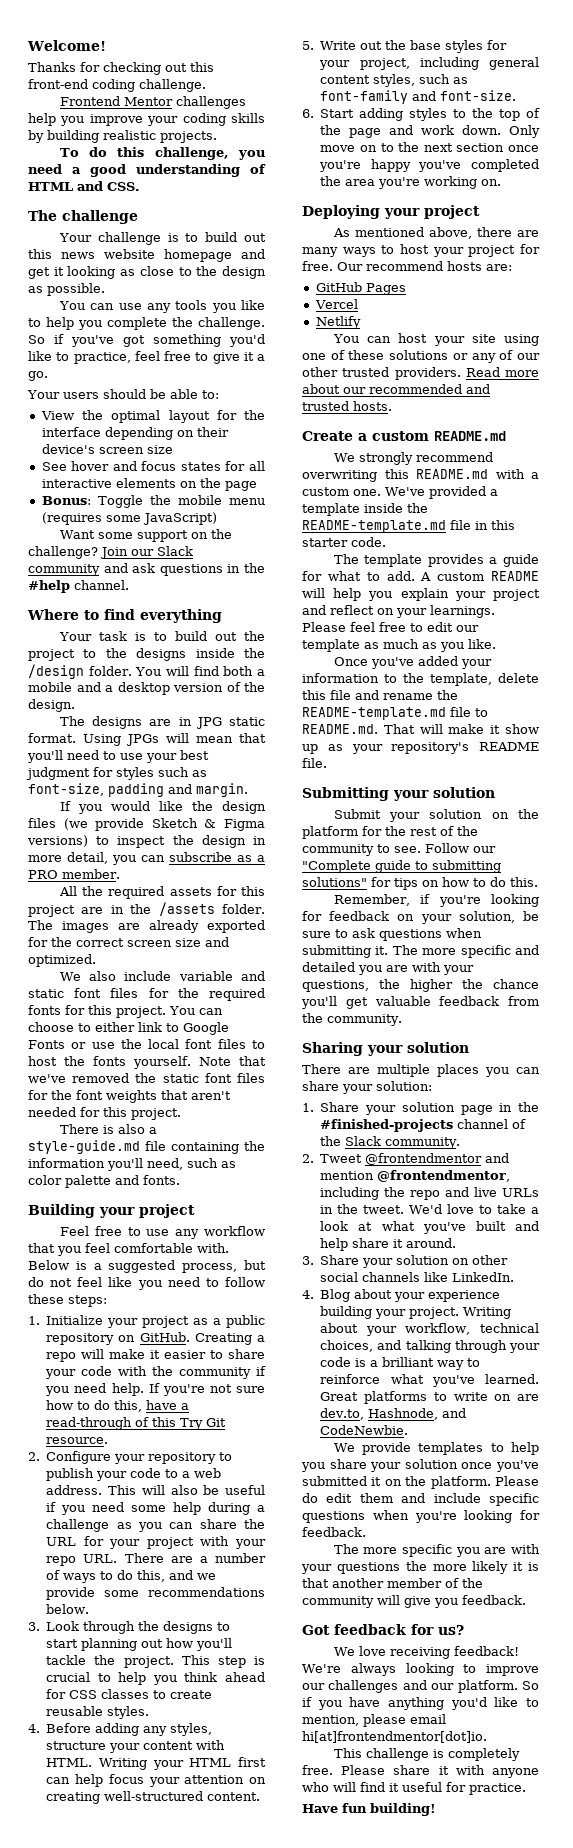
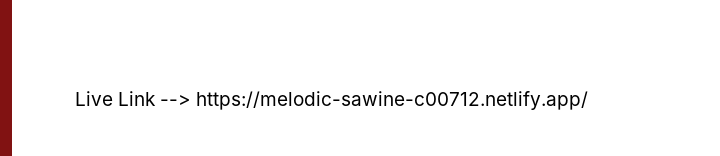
- Welcome!
- Thanks for checking out this front-end coding challenge.
- Frontend Mentor challenges help you improve your coding skills by building realistic projects.
- To do this challenge, you need a good understanding of HTML and CSS.
- The challenge
- Your challenge is to build out this news website homepage and get it looking as close to the design as possible.
- You can use any tools you like to help you complete the challenge. So if you've got something you'd like to practice, feel free to give it a go.
- Your users should be able to:
- View the optimal layout for the interface depending on their device's screen size
- See hover and focus states for all interactive elements on the page
- Bonus: Toggle the mobile menu (requires some JavaScript)
- Want some support on the challenge? Join our Slack community and ask questions in the #help channel.
- Where to find everything
- Your task is to build out the project to the designs inside the /design folder. You will find both a mobile and a desktop version of the design.
- The designs are in JPG static format. Using JPGs will mean that you'll need to use your best judgment for styles such as font-size, padding and margin.
- If you would like the design files (we provide Sketch & Figma versions) to inspect the design in more detail, you can subscribe as a PRO member.
- All the required assets for this project are in the /assets folder. The images are already exported for the correct screen size and optimized.
- We also include variable and static font files for the required fonts for this project. You can choose to either link to Google Fonts or use the local font files to host the fonts yourself. Note that we've removed the static font files for the font weights that aren't needed for this project.
- There is also a style-guide.md file containing the information you'll need, such as color palette and fonts.
- Building your project
- Feel free to use any workflow that you feel comfortable with. Below is a suggested process, but do not feel like you need to follow these steps:
- 1. Initialize your project as a public repository on GitHub. Creating a repo will make it easier to share your code with the community if you need help. If you're not sure how to do this, have a read-through of this Try Git resource.
- 2. Configure your repository to publish your code to a web address. This will also be useful if you need some help during a challenge as you can share the URL for your project with your repo URL. There are a number of ways to do this, and we provide some recommendations below.
- 3. Look through the designs to start planning out how you'll tackle the project. This step is crucial to help you think ahead for CSS classes to create reusable styles.
- 4. Before adding any styles, structure your content with HTML. Writing your HTML first can help focus your attention on creating well-structured content.
- 5. Write out the base styles for your project, including general content styles, such as font-family and font-size.
- 6. Start adding styles to the top of the page and work down. Only move on to the next section once you're happy you've completed the area you're working on.
- Deploying your project
- As mentioned above, there are many ways to host your project for free. Our recommend hosts are:
- GitHub Pages
- Vercel
- Netlify
- You can host your site using one of these solutions or any of our other trusted providers. Read more about our recommended and trusted hosts.
- Create a custom README.md
- We strongly recommend overwriting this README.md with a custom one. We've provided a template inside the README-template.md file in this starter code.
- The template provides a guide for what to add. A custom README will help you explain your project and reflect on your learnings. Please feel free to edit our template as much as you like.
- Once you've added your information to the template, delete this file and rename the README-template.md file to README.md. That will make it show up as your repository's README file.
- Submitting your solution
- Submit your solution on the platform for the rest of the community to see. Follow our "Complete guide to submitting solutions" for tips on how to do this.
- Remember, if you're looking for feedback on your solution, be sure to ask questions when submitting it. The more specific and detailed you are with your questions, the higher the chance you'll get valuable feedback from the community.
- Sharing your solution
- There are multiple places you can share your solution:
- 1. Share your solution page in the #finished-projects channel of the Slack community.
- 2. Tweet @frontendmentor and mention @frontendmentor, including the repo and live URLs in the tweet. We'd love to take a look at what you've built and help share it around.
- 3. Share your solution on other social channels like LinkedIn.
- 4. Blog about your experience building your project. Writing about your workflow, technical choices, and talking through your code is a brilliant way to reinforce what you've learned. Great platforms to write on are dev.to, Hashnode, and CodeNewbie.
- We provide templates to help you share your solution once you've submitted it on the platform. Please do edit them and include specific questions when you're looking for feedback.
- The more specific you are with your questions the more likely it is that another member of the community will give you feedback.
- Got feedback for us?
- We love receiving feedback! We're always looking to improve our challenges and our platform. So if you have anything you'd like to mention, please email hi[at]frontendmentor[dot]io.
- This challenge is completely free. Please share it with anyone who will find it useful for practice.
- Have fun building!
+ Live Link --> https://melodic-sawine-c00712.netlify.app/

